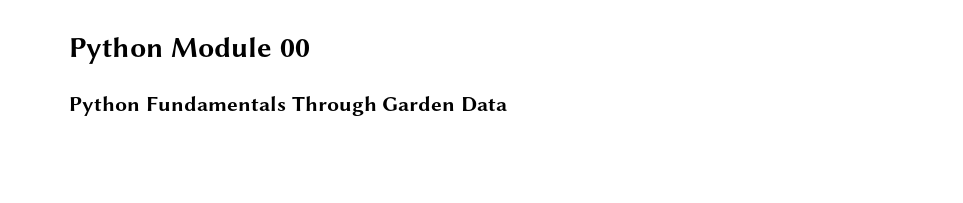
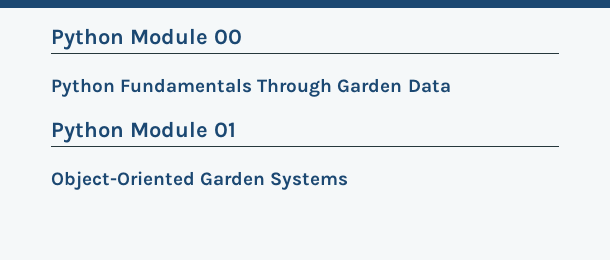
+ Python Module 01
+ Object-Oriented Garden Systems

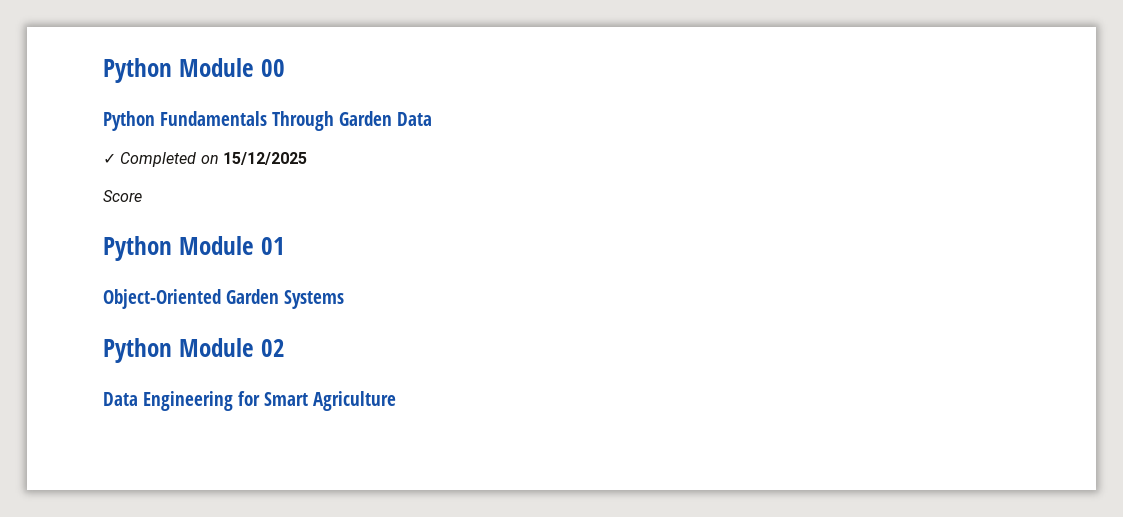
+ ✓ Completed on 15/12/2025
+ Score
+ Python Module 02
+ Data Engineering for Smart Agriculture

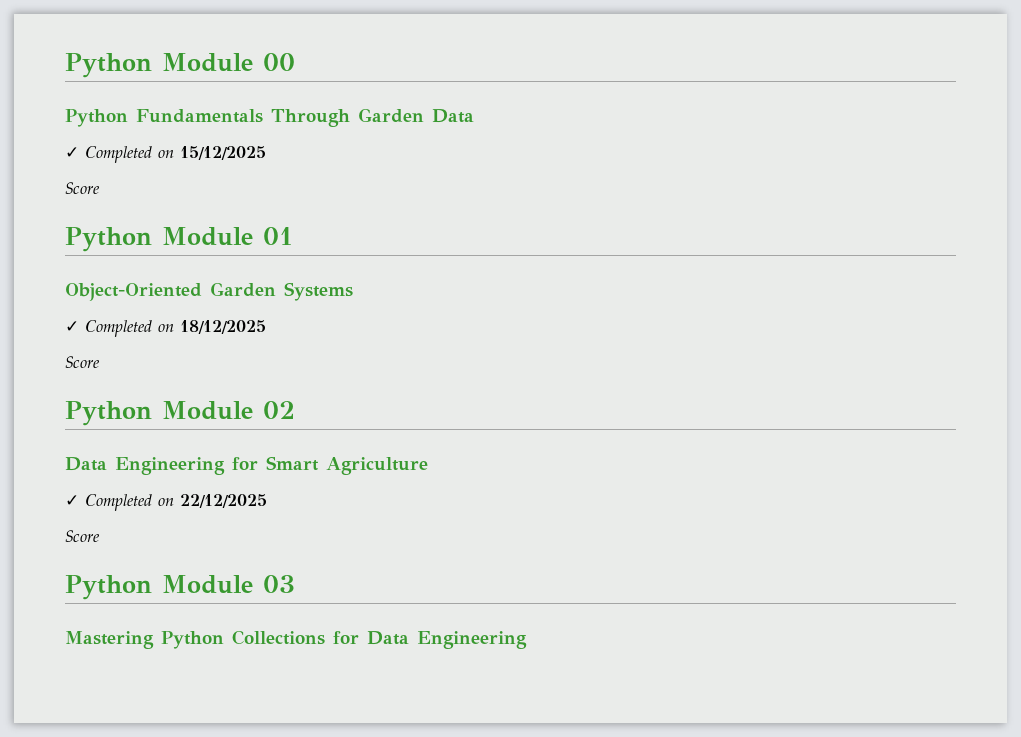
+ ✓ Completed on 18/12/2025
+ Score
+ ✓ Completed on 22/12/2025
+ Score
+ Python Module 03
+ Mastering Python Collections for Data Engineering

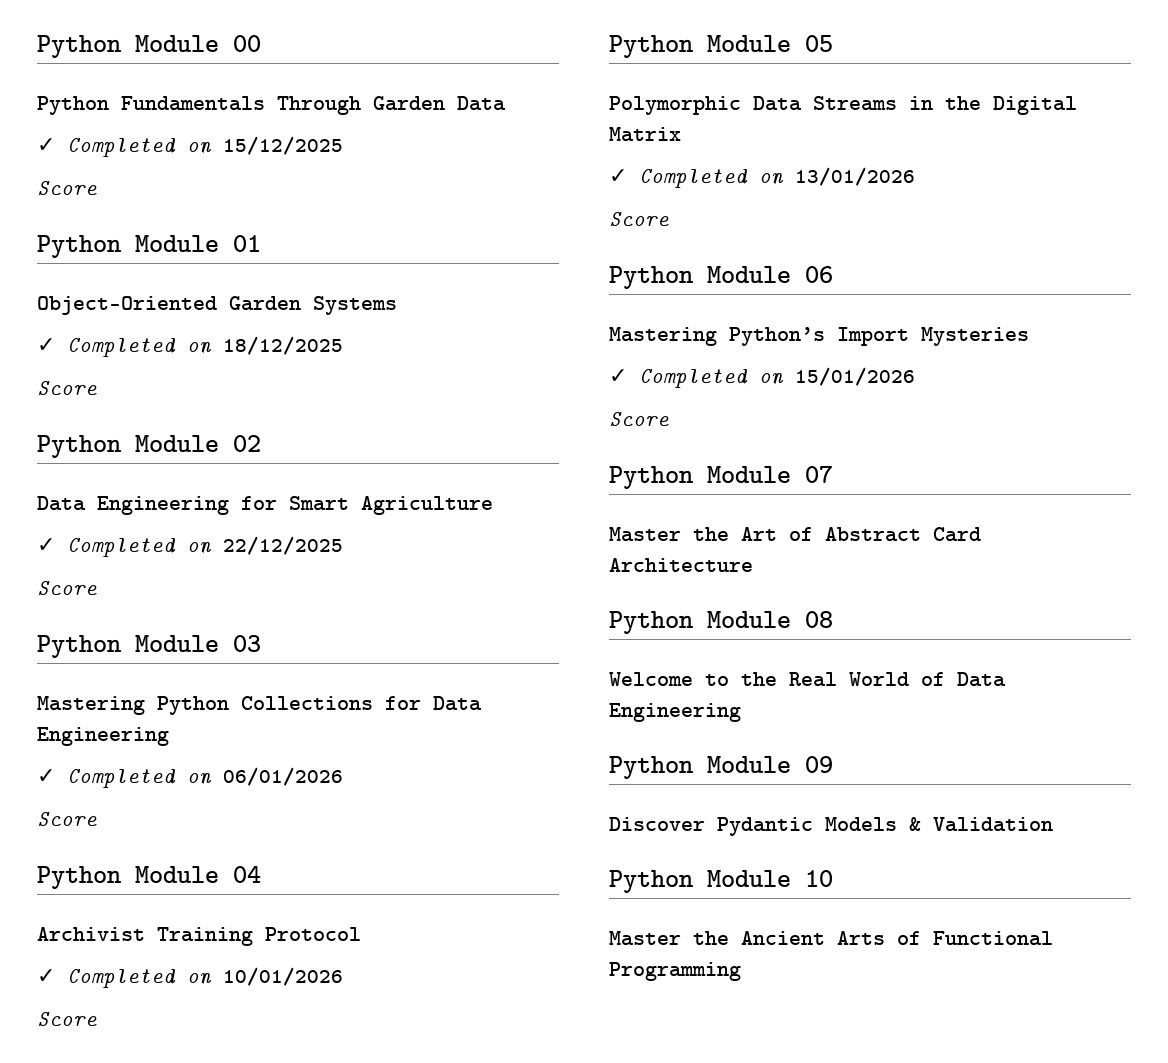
+ ✓ Completed on 06/01/2026
+ Score
+ Python Module 04
+ Archivist Training Protocol
+ ✓ Completed on 10/01/2026
+ Score
+ Python Module 05
+ Polymorphic Data Streams in the Digital Matrix
+ ✓ Completed on 13/01/2026
+ Score
+ Python Module 06
+ Mastering Python’s Import Mysteries
+ ✓ Completed on 15/01/2026
+ Score
+ Python Module 07
+ Master the Art of Abstract Card Architecture
+ Python Module 08
+ Welcome to the Real World of Data Engineering
+ Python Module 09
+ Discover Pydantic Models & Validation
+ Python Module 10
+ Master the Ancient Arts of Functional Programming

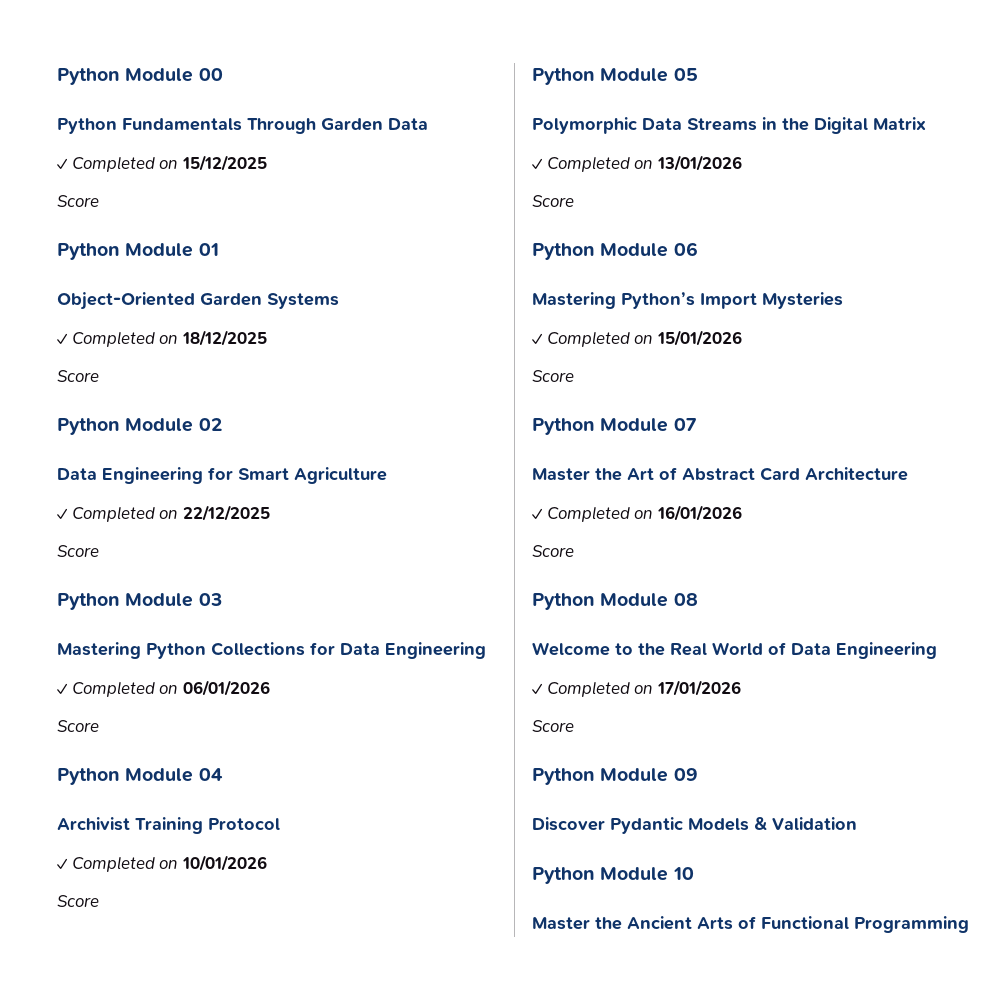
+ ✓ Completed on 16/01/2026
+ Score
+ ✓ Completed on 17/01/2026
+ Score

